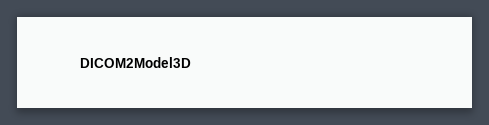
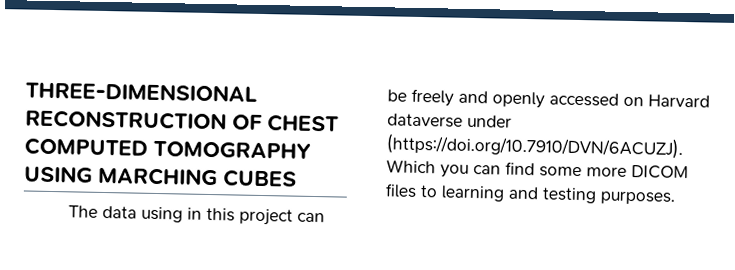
- DICOM2Model3D
+ THREE-DIMENSIONAL RECONSTRUCTION OF CHEST COMPUTED TOMOGRAPHY USING MARCHING CUBES
+ The data using in this project can be freely and openly accessed on Harvard dataverse under (https://doi.org/10.7910/DVN/6ACUZJ). Which you can find some more DICOM files to learning and testing purposes.

